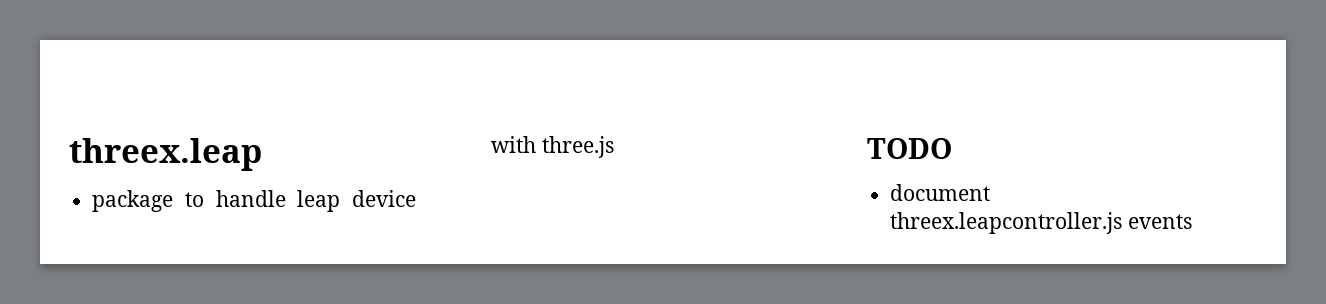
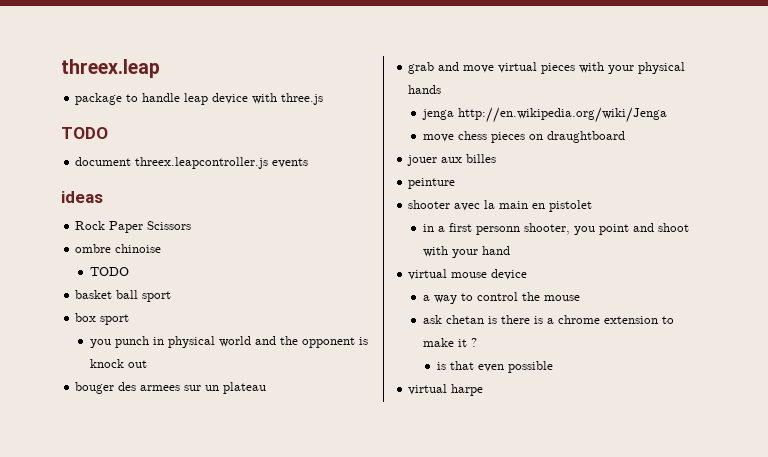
+ ideas
+ Rock Paper Scissors
+ ombre chinoise
+ TODO
+ basket ball sport
+ box sport
+ you punch in physical world and the opponent is knock out
+ bouger des armees sur un plateau
+ grab and move virtual pieces with your physical hands
+ jenga http://en.wikipedia.org/wiki/Jenga
+ move chess pieces on draughtboard
+ jouer aux billes
+ peinture
+ shooter avec la main en pistolet
+ in a first personn shooter, you point and shoot with your hand
+ virtual mouse device
+ a way to control the mouse
+ ask chetan is there is a chrome extension to make it ?
+ is that even possible
+ virtual harpe

